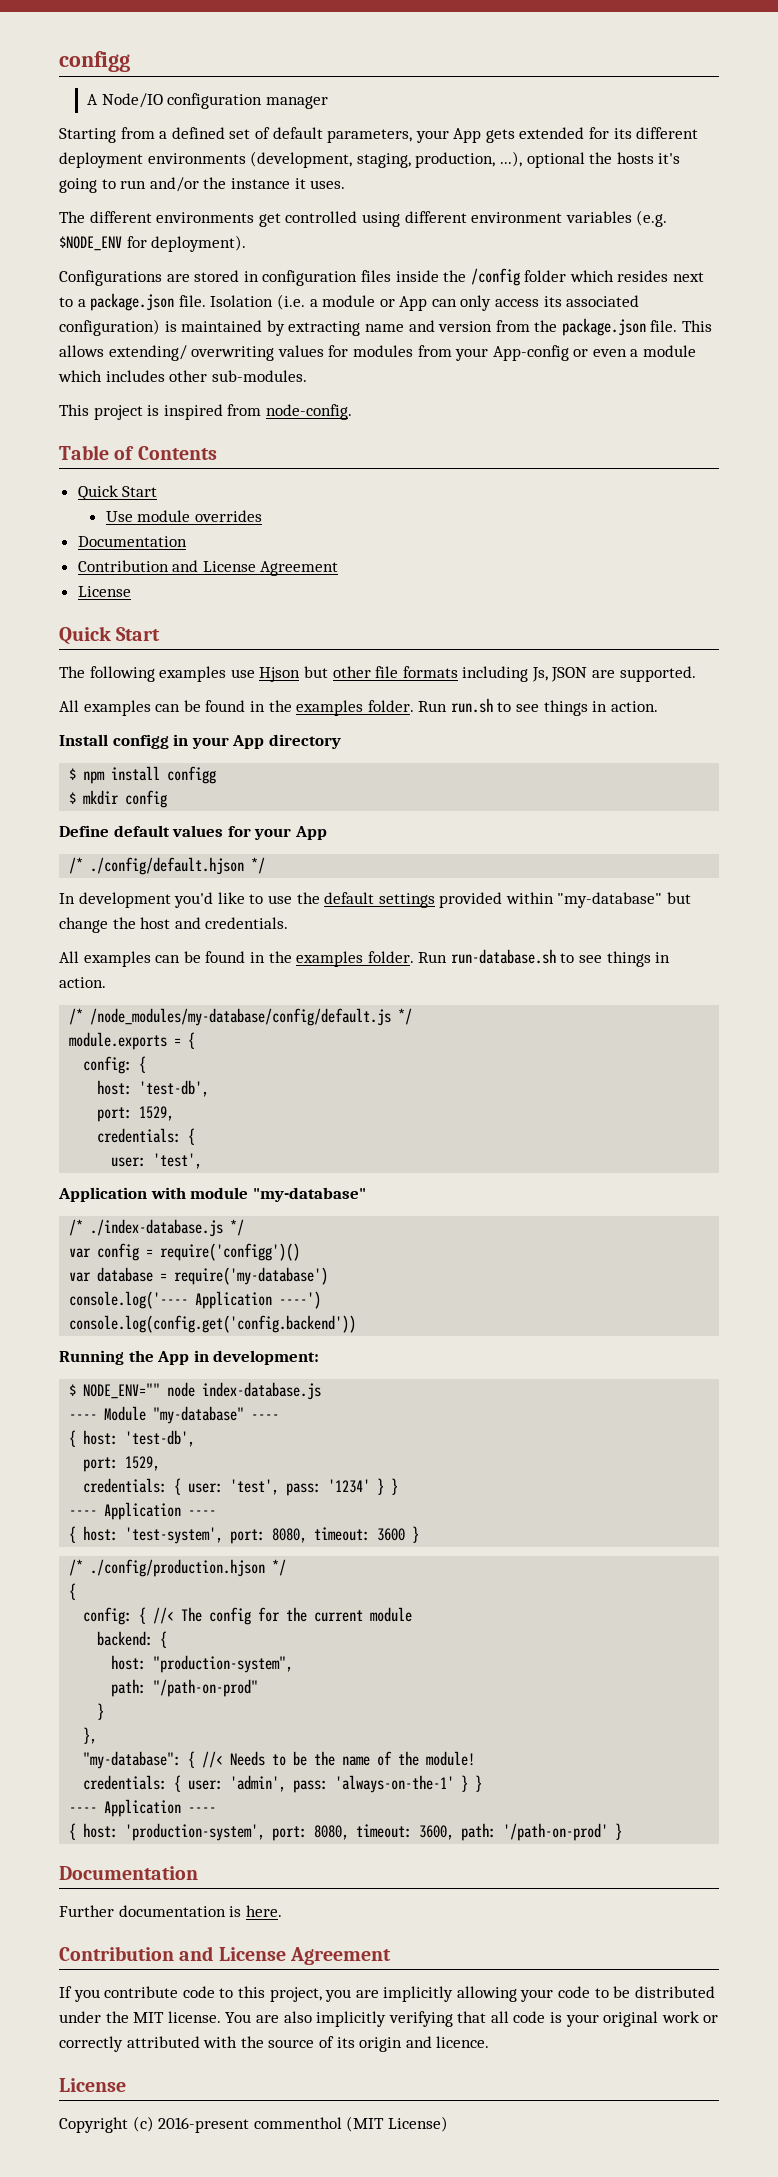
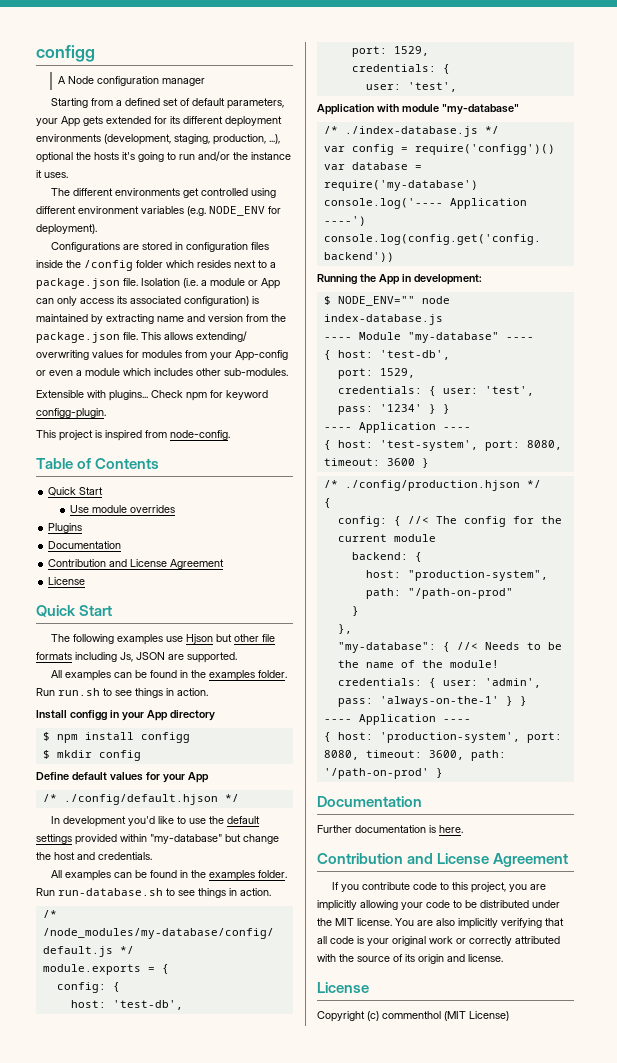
- A Node/IO configuration manager
+ A Node configuration manager
- The different environments get controlled using different environment variables (e.g. $NODE_ENV for deployment).
+ The different environments get controlled using different environment variables (e.g. NODE_ENV for deployment).
+ Extensible with plugins... Check npm for keyword configg-plugin.
+ Plugins
- You are also implicitly verifying that all code is your original work or correctly attributed with the source of its origin and licence.
+ You are also implicitly verifying that all code is your original work or correctly attributed with the source of its origin and license.
- Copyright (c) 2016-present commenthol (MIT License)
+ Copyright (c) commenthol (MIT License)

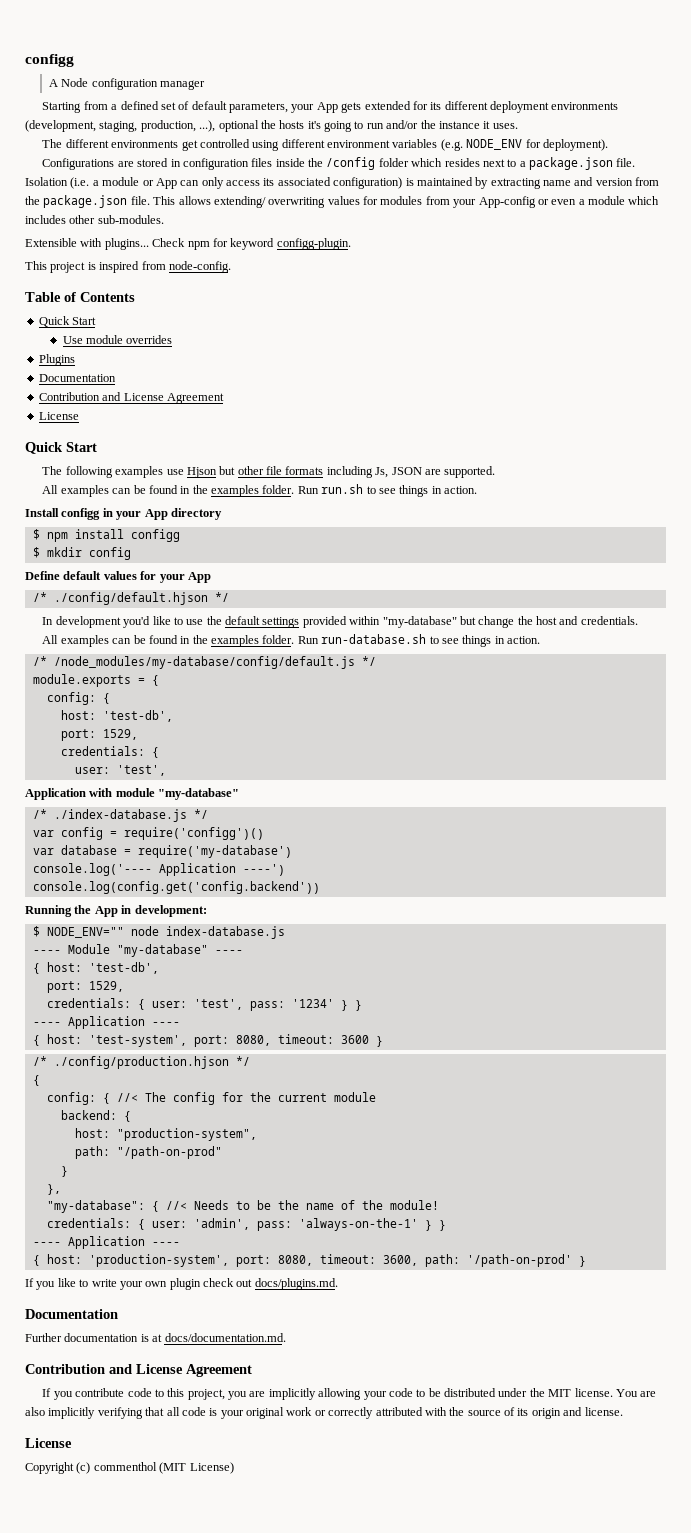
+ If you like to write your own plugin check out docs/plugins.md.
- Further documentation is here.
+ Further documentation is at docs/documentation.md.

